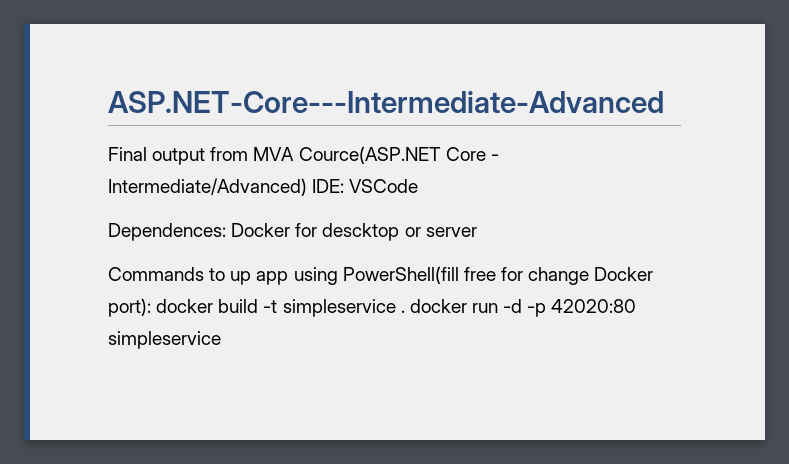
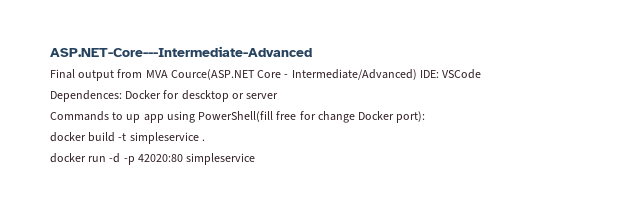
- Commands to up app using PowerShell(fill free for change Docker port): docker build -t simpleservice . docker run -d -p 42020:80 simpleservice
+ Commands to up app using PowerShell(fill free for change Docker port):
+ docker build -t simpleservice .
+ docker run -d -p 42020:80 simpleservice

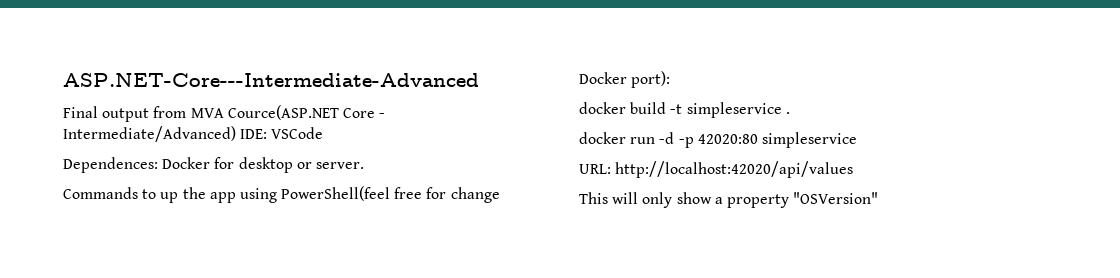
- Dependences: Docker for descktop or server
+ Dependences: Docker for desktop or server.
- Commands to up app using PowerShell(fill free for change Docker port):
+ Commands to up the app using PowerShell(feel free for change Docker port):
+ URL: http://localhost:42020/api/values
+ This will only show a property "OSVersion"

